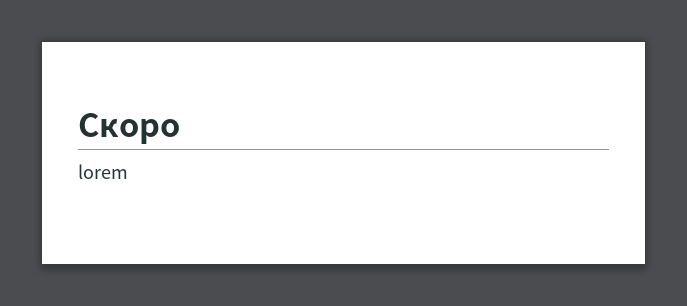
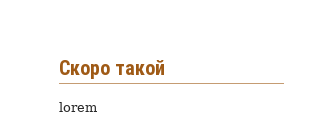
- Скоро
+ Скоро такой

